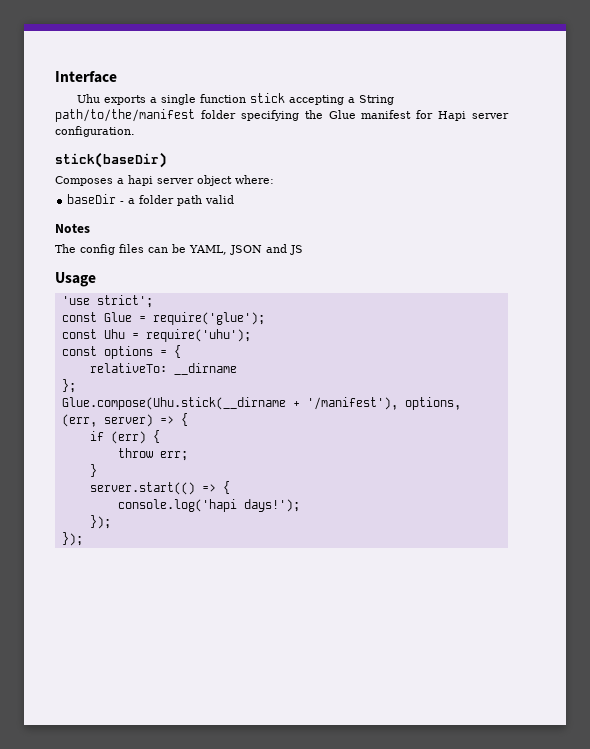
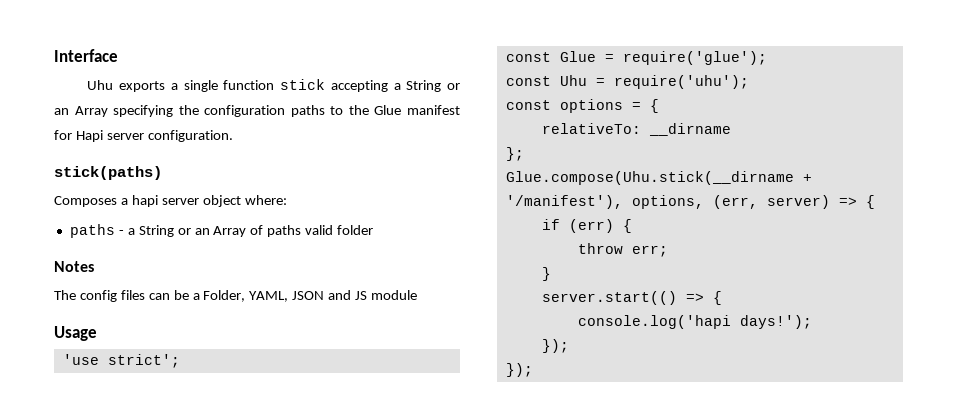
- Uhu exports a single function stick accepting a String path/to/the/manifest folder specifying the Glue manifest for Hapi server configuration.
+ Uhu exports a single function stick accepting a String or an Array specifying the configuration paths to the Glue manifest for Hapi server configuration.
- stick(baseDir)
+ stick(paths)
- baseDir - a folder path valid
+ paths - a String or an Array of paths valid folder
- The config files can be YAML, JSON and JS
+ The config files can be a Folder, YAML, JSON and JS module

